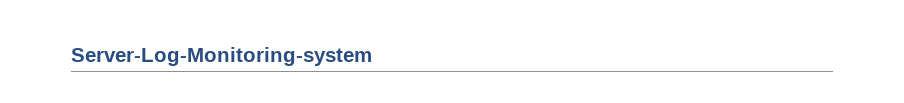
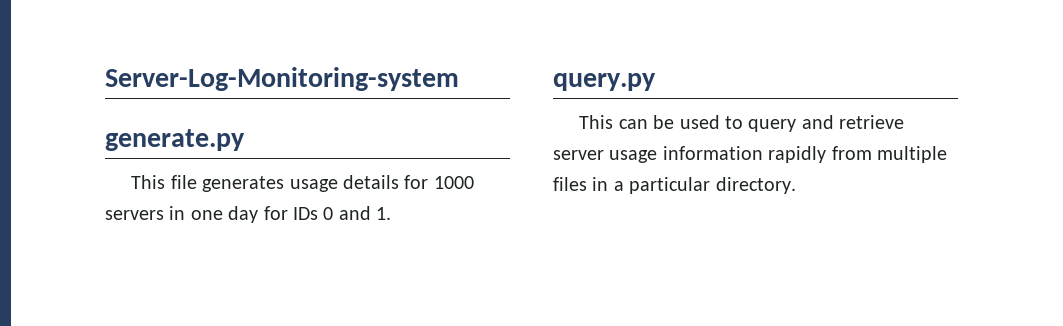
+ generate.py
+ This file generates usage details for 1000 servers in one day for IDs 0 and 1.
+ query.py
+ This can be used to query and retrieve server usage information rapidly from multiple files in a particular directory.

